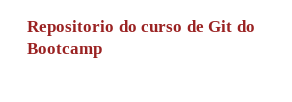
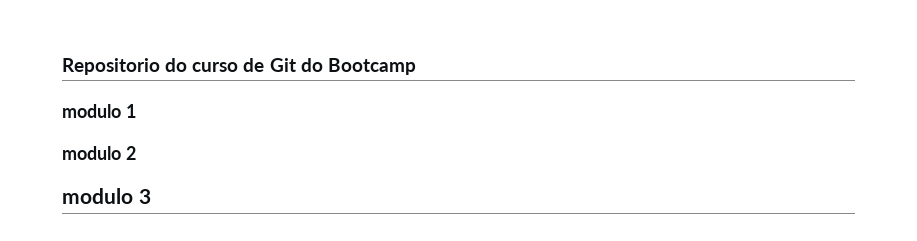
+ modulo 1
+ modulo 2
+ modulo 3

